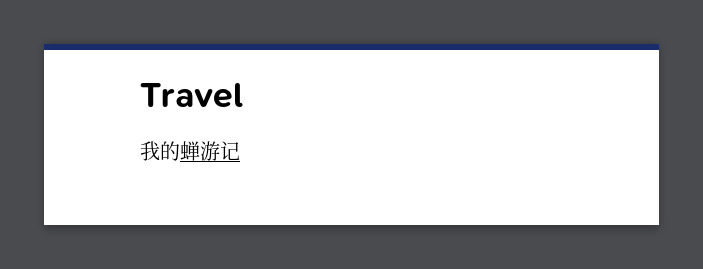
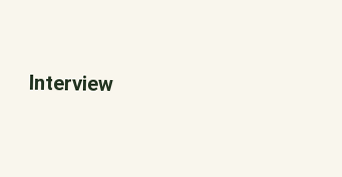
- Travel
- 我的蝉游记
+ Interview

